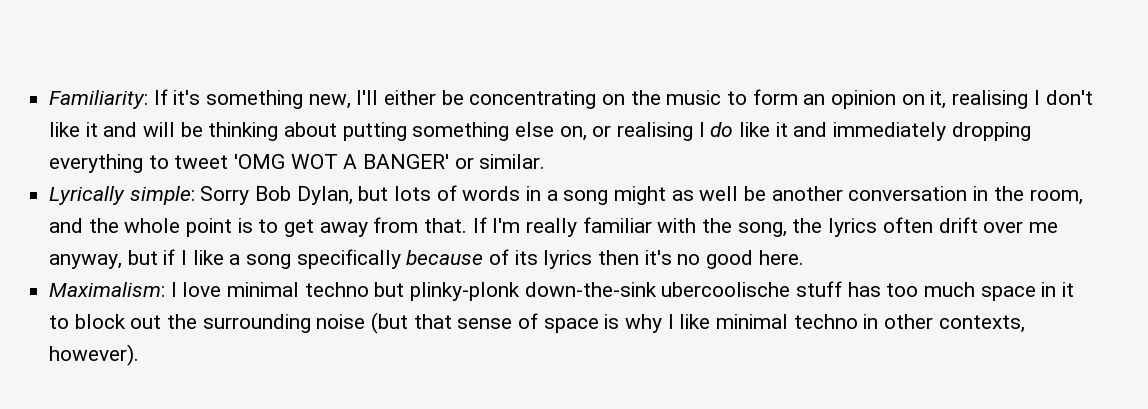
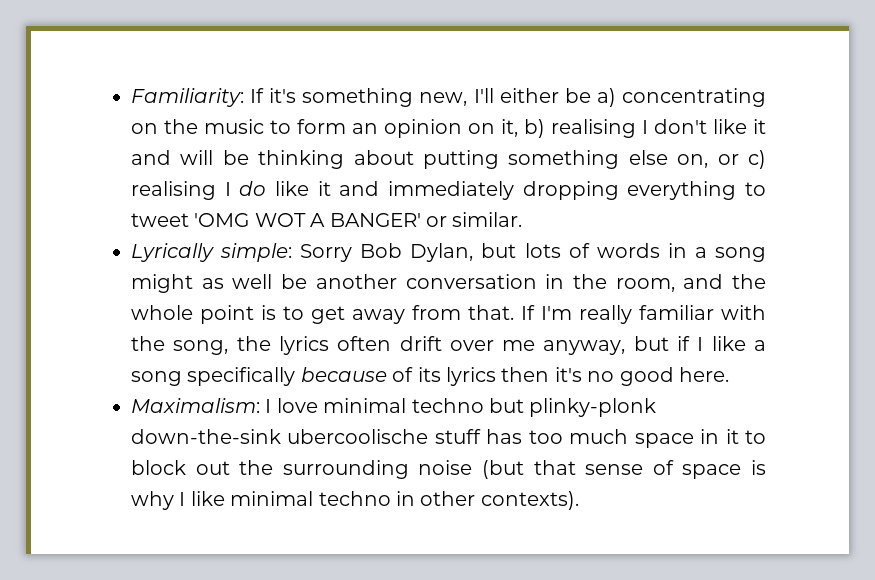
- Familiarity: If it's something new, I'll either be concentrating on the music to form an opinion on it, realising I don't like it and will be thinking about putting something else on, or realising I do like it and immediately dropping everything to tweet 'OMG WOT A BANGER' or similar.
+ Familiarity: If it's something new, I'll either be a) concentrating on the music to form an opinion on it, b) realising I don't like it and will be thinking about putting something else on, or c) realising I do like it and immediately dropping everything to tweet 'OMG WOT A BANGER' or similar.
- Maximalism: I love minimal techno but plinky-plonk down-the-sink ubercoolische stuff has too much space in it to block out the surrounding noise (but that sense of space is why I like minimal techno in other contexts, however).
+ Maximalism: I love minimal techno but plinky-plonk down-the-sink ubercoolische stuff has too much space in it to block out the surrounding noise (but that sense of space is why I like minimal techno in other contexts).

